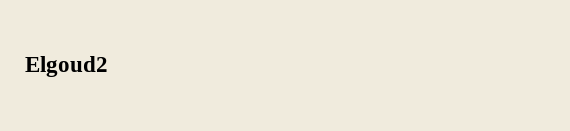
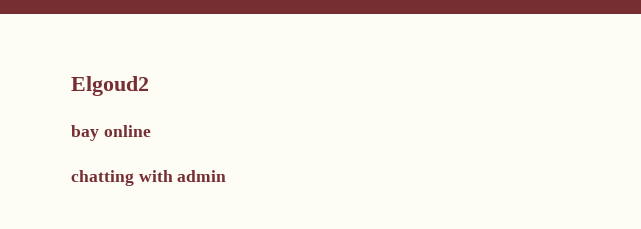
+ bay online
+ chatting with admin

